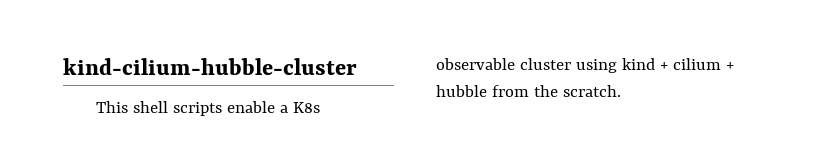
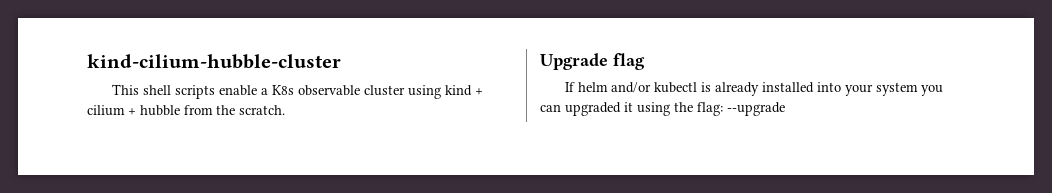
+ Upgrade flag
+ If helm and/or kubectl is already installed into your system you can upgraded it using the flag: --upgrade

